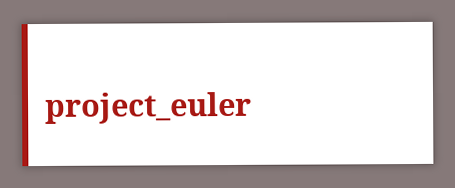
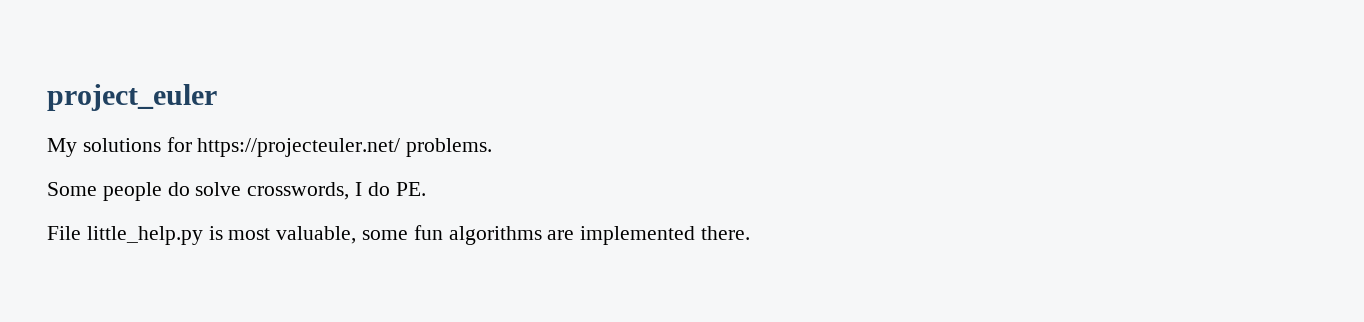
+ My solutions for https://projecteuler.net/ problems.
+ Some people do solve crosswords, I do PE.
+ File little_help.py is most valuable, some fun algorithms are implemented there.

